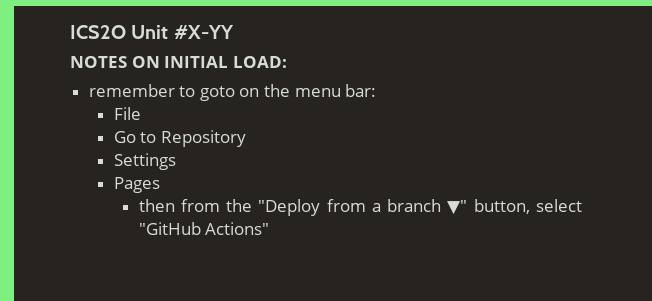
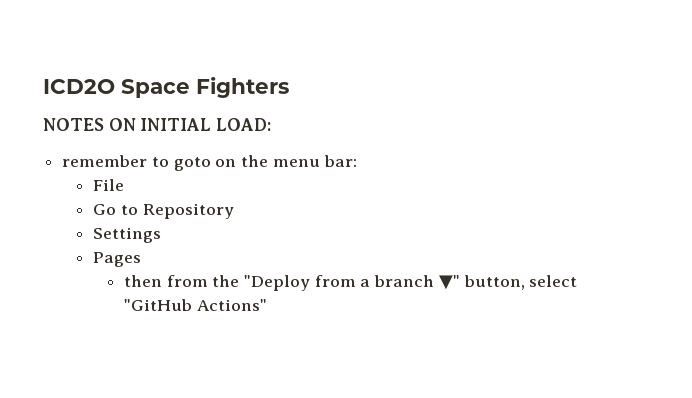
- ICS2O Unit #X-YY
+ ICD2O Space Fighters

